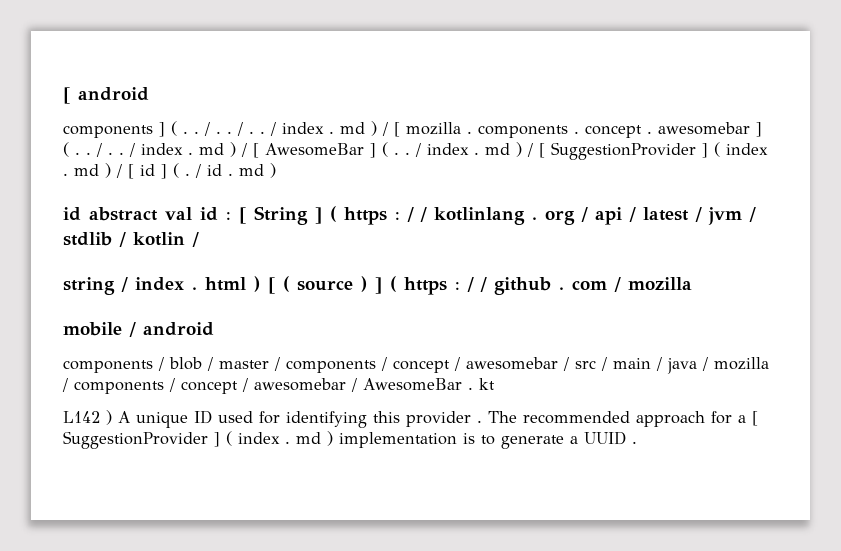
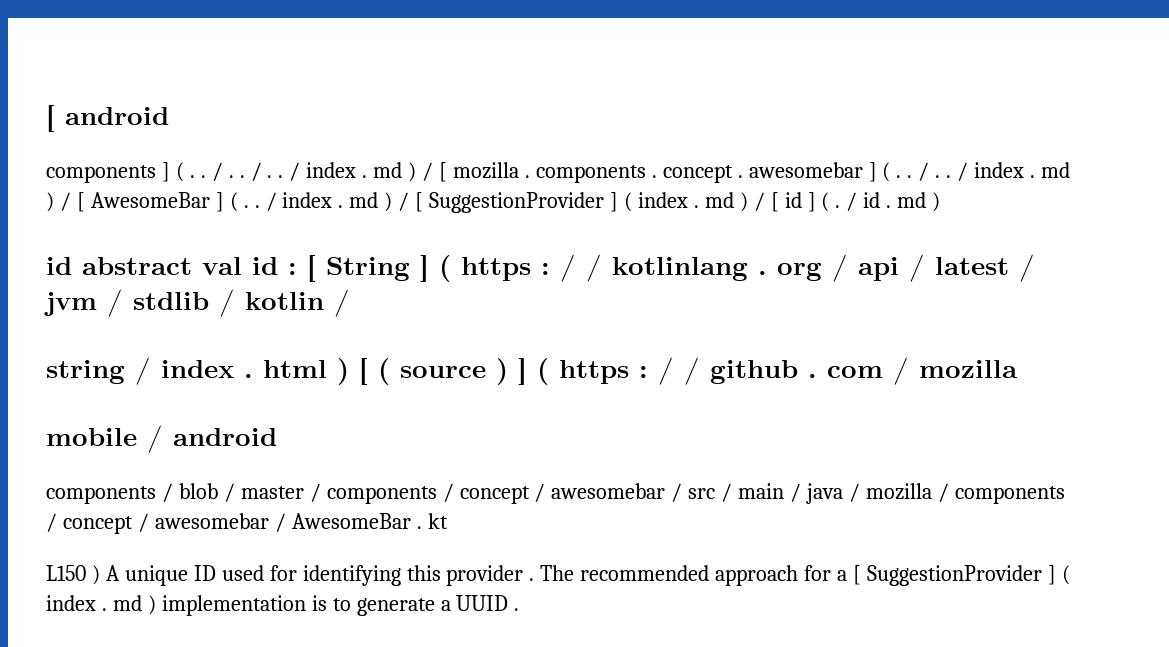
- L142 ) A unique ID used for identifying this provider .
+ L150 ) A unique ID used for identifying this provider .

